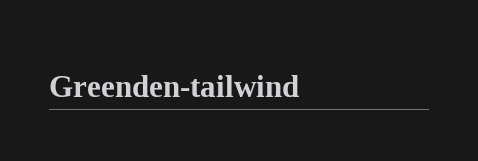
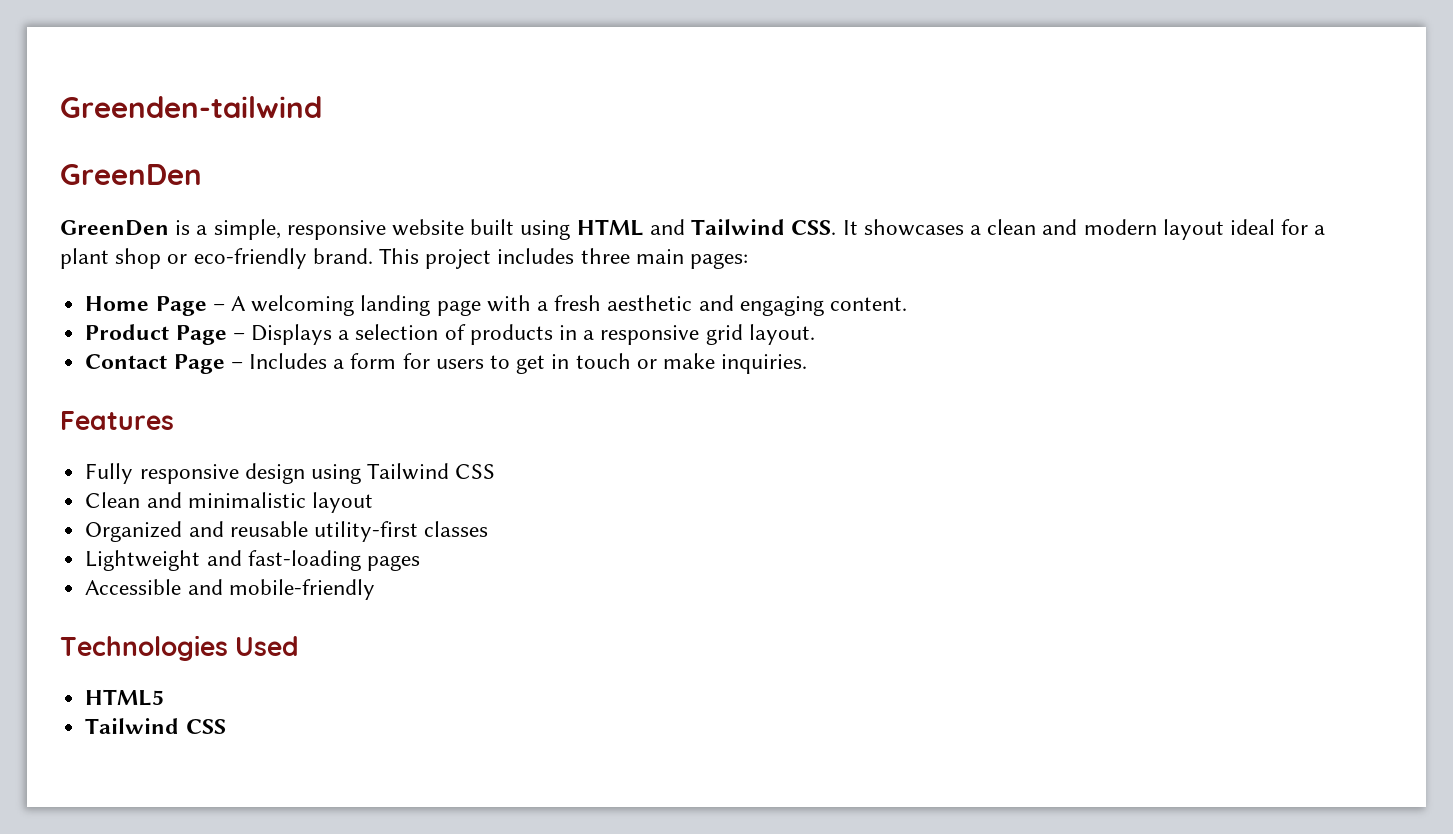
  Greenden-tailwind
+ GreenDen
+ GreenDen is a simple, responsive website built using HTML and Tailwind CSS. It showcases a clean and modern layout ideal for a plant shop or eco-friendly brand. This project includes three main pages:
+ Home Page – A welcoming landing page with a fresh aesthetic and engaging content.
+ Product Page – Displays a selection of products in a responsive grid layout.
+ Contact Page – Includes a form for users to get in touch or make inquiries.
+ Features
+ Fully responsive design using Tailwind CSS
+ Clean and minimalistic layout
+ Organized and reusable utility-first classes
+ Lightweight and fast-loading pages
+ Accessible and mobile-friendly
+ Technologies Used
+ HTML5
+ Tailwind CSS

